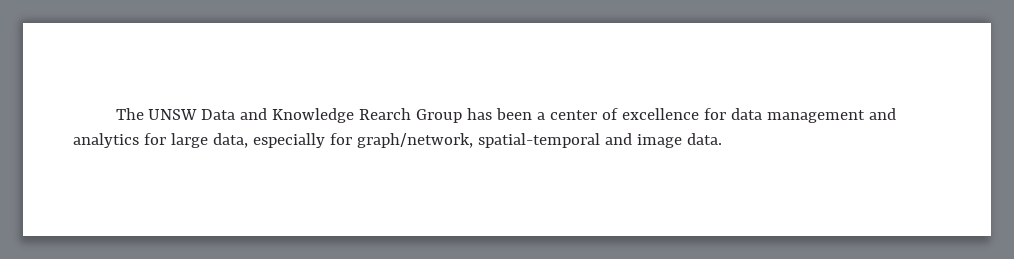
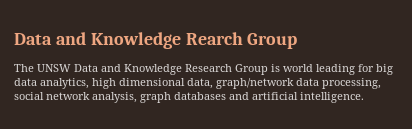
+ Data and Knowledge Rearch Group
- The UNSW Data and Knowledge Rearch Group has been a center of excellence for data management and analytics for large data, especially for graph/network, spatial-temporal and image data.
+ The UNSW Data and Knowledge Research Group is world leading for big data analytics, high dimensional data, graph/network data processing, social network analysis, graph databases and artificial intelligence.

